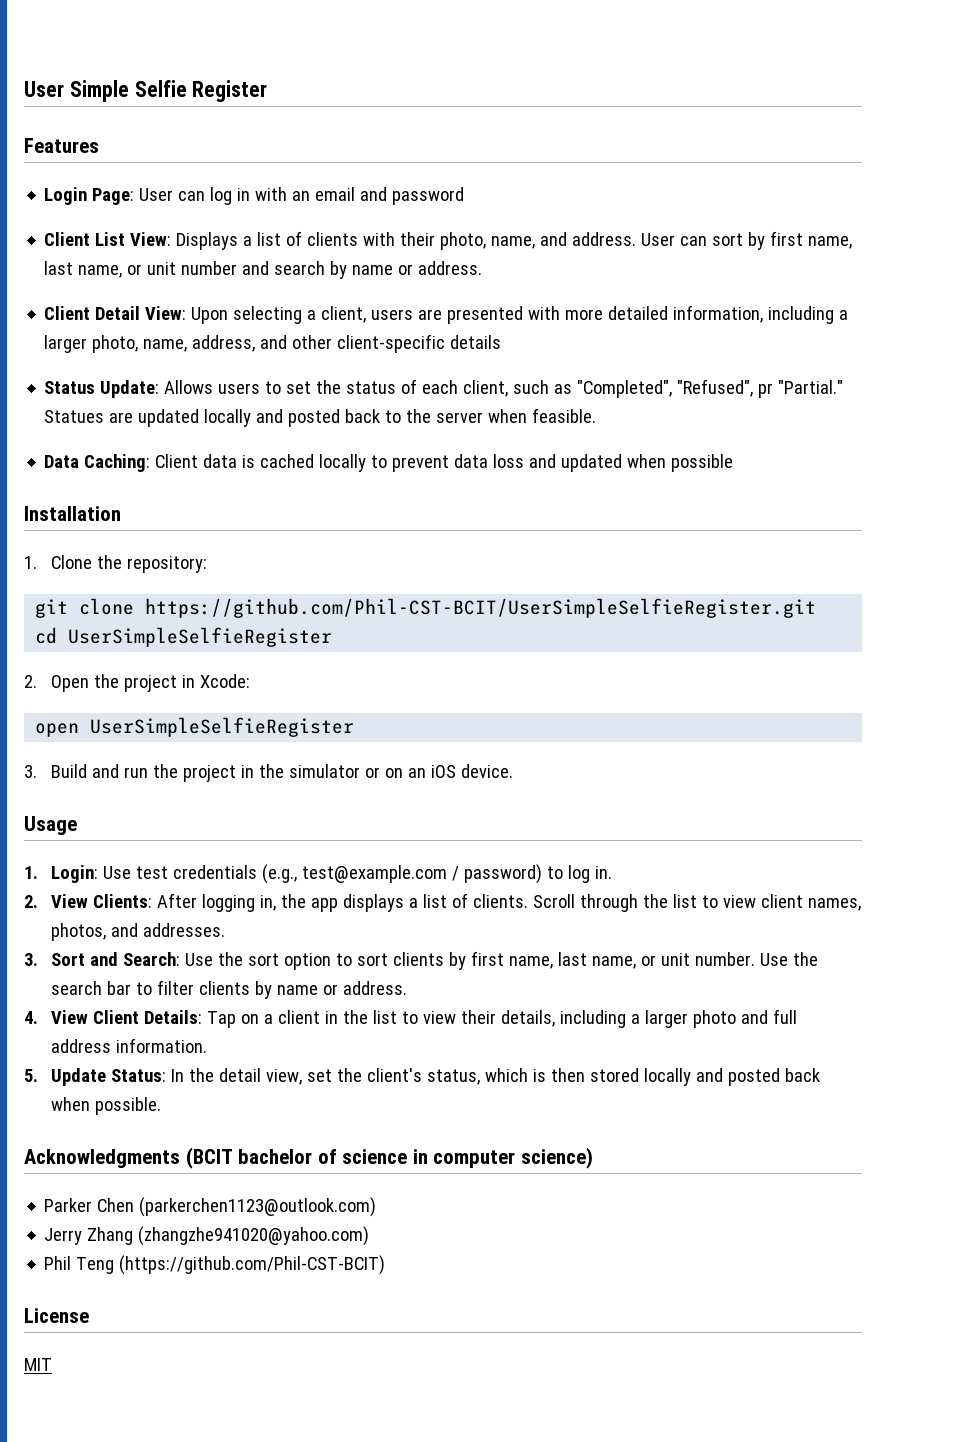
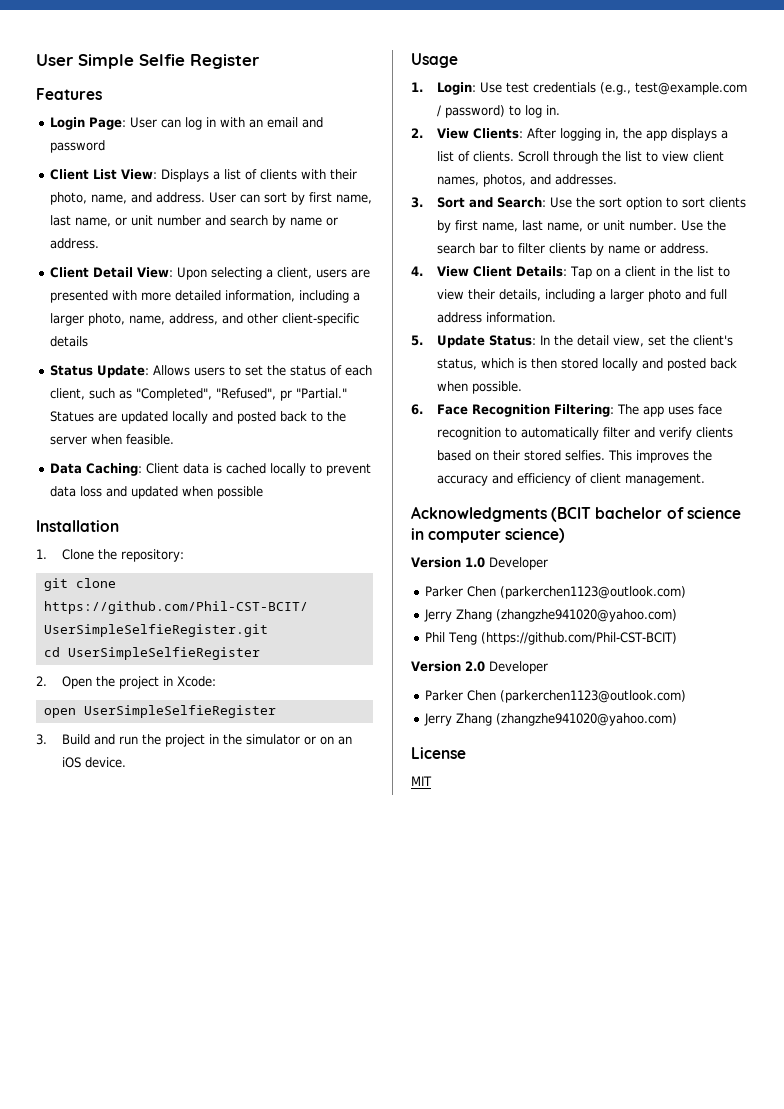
+ 6. Face Recognition Filtering: The app uses face recognition to automatically filter and verify clients based on their stored selfies. This improves the accuracy and efficiency of client management.
+ Version 1.0 Developer
+ Version 2.0 Developer
+ Parker Chen (parkerchen1123@outlook.com)
+ Jerry Zhang (zhangzhe941020@yahoo.com)

